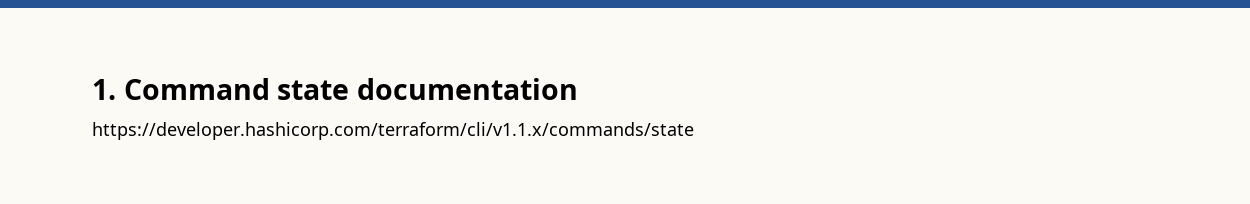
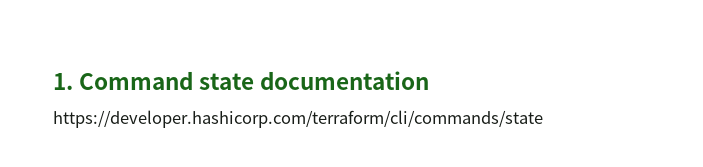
- https://developer.hashicorp.com/terraform/cli/v1.1.x/commands/state
+ https://developer.hashicorp.com/terraform/cli/commands/state

